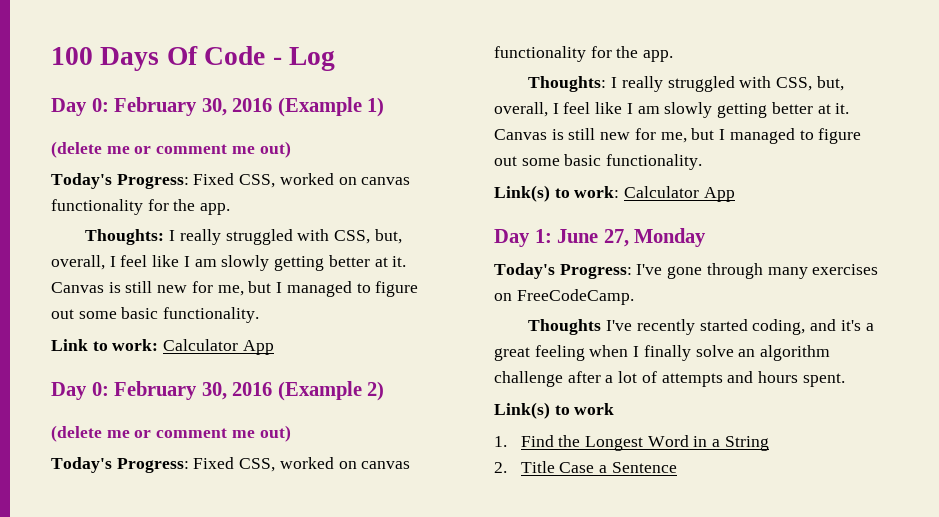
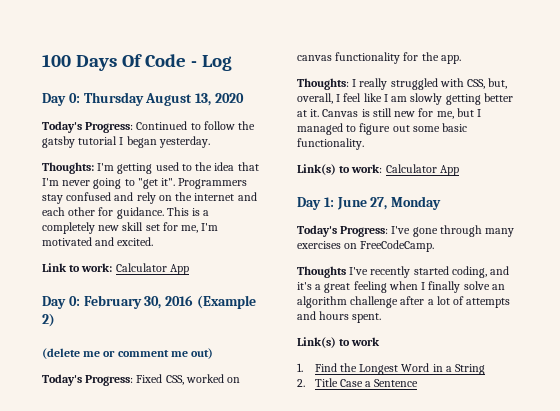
- Day 0: February 30, 2016 (Example 1)
- (delete me or comment me out)
- Today's Progress: Fixed CSS, worked on canvas functionality for the app.
- Thoughts: I really struggled with CSS, but, overall, I feel like I am slowly getting better at it. Canvas is still new for me, but I managed to figure out some basic functionality.
+ Day 0: Thursday August 13, 2020
+ Today's Progress: Continued to follow the gatsby tutorial I began yesterday.
+ Thoughts: I'm getting used to the idea that I'm never going to "get it". Programmers stay confused and rely on the internet and each other for guidance. This is a completely new skill set for me, I'm motivated and excited.

